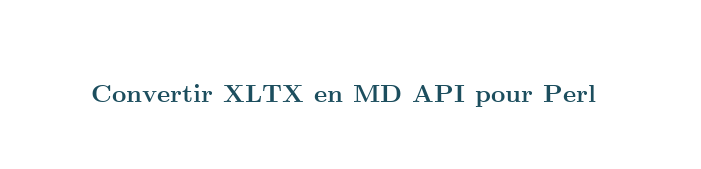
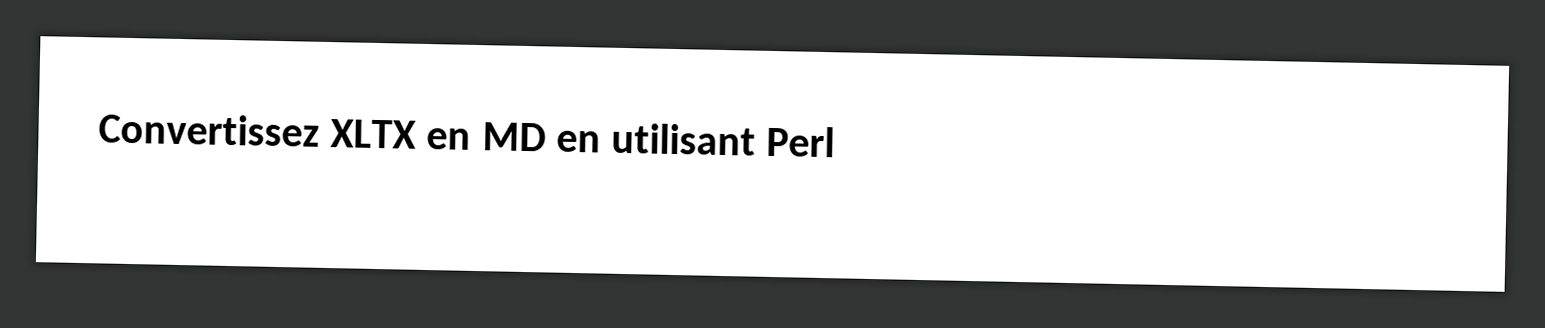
- Convertir XLTX en MD API pour Perl
+ Convertissez XLTX en MD en utilisant Perl

